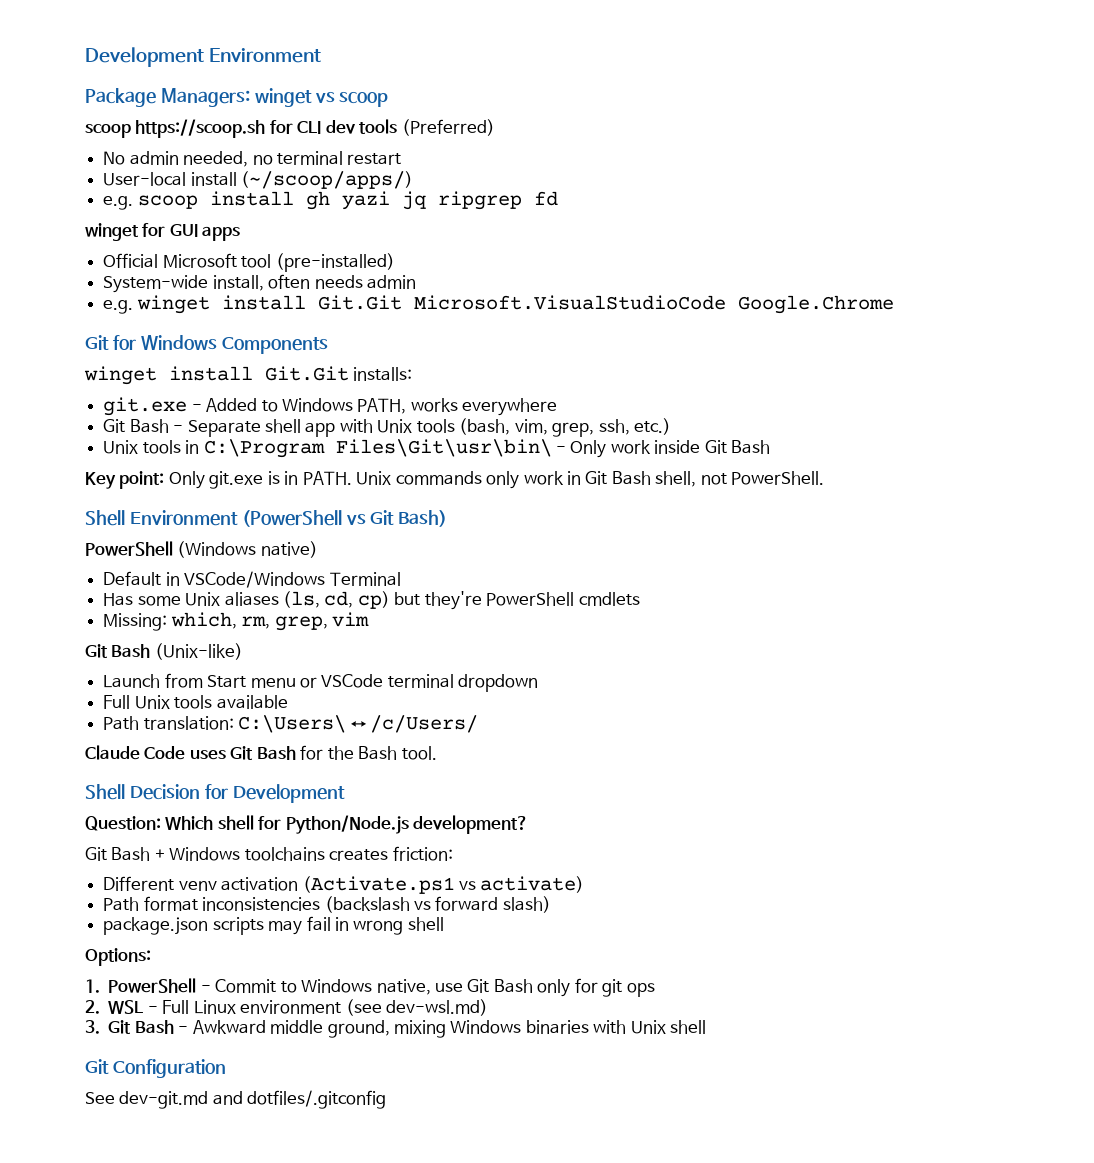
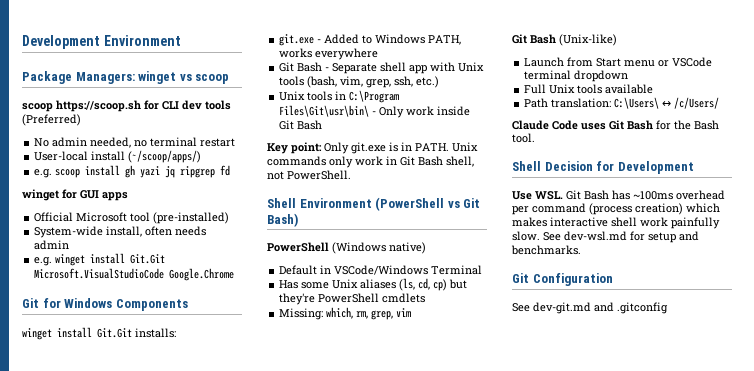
- Question: Which shell for Python/Node.js development?
- Git Bash + Windows toolchains creates friction:
- Different venv activation (Activate.ps1 vs activate)
- Path format inconsistencies (backslash vs forward slash)
- package.json scripts may fail in wrong shell
- Options:
- 1. PowerShell - Commit to Windows native, use Git Bash only for git ops
- 2. WSL - Full Linux environment (see dev-wsl.md)
- 3. Git Bash - Awkward middle ground, mixing Windows binaries with Unix shell
+ Use WSL. Git Bash has ~100ms overhead per command (process creation) which makes interactive shell work painfully slow. See dev-wsl.md for setup and benchmarks.
- See dev-git.md and dotfiles/.gitconfig
+ See dev-git.md and .gitconfig

